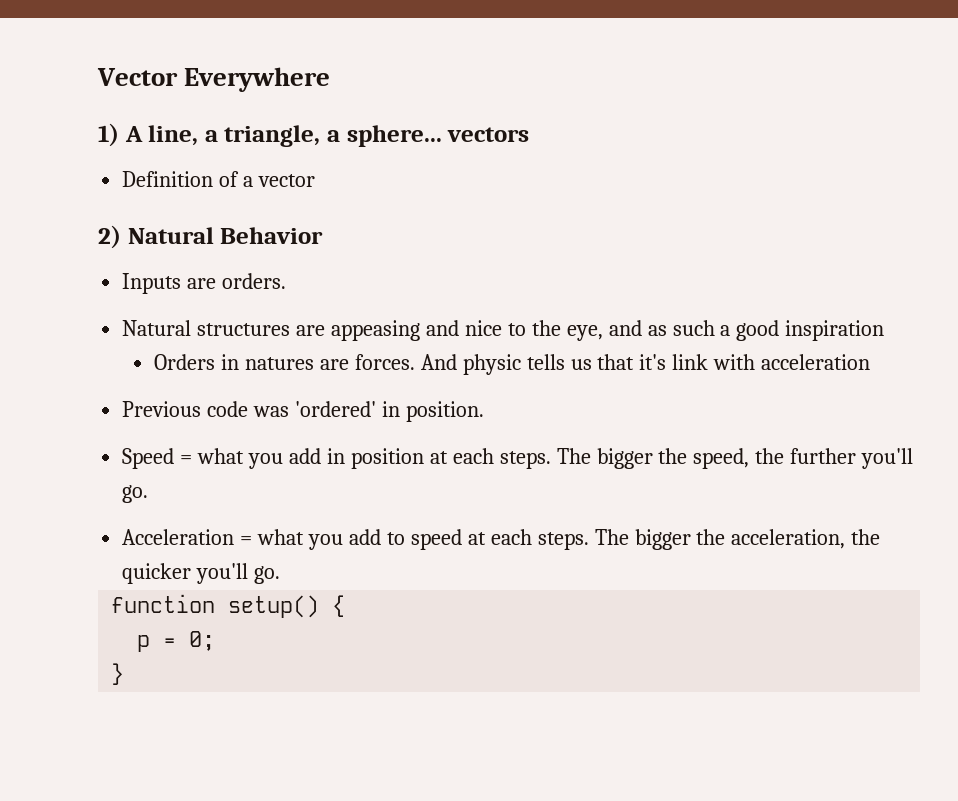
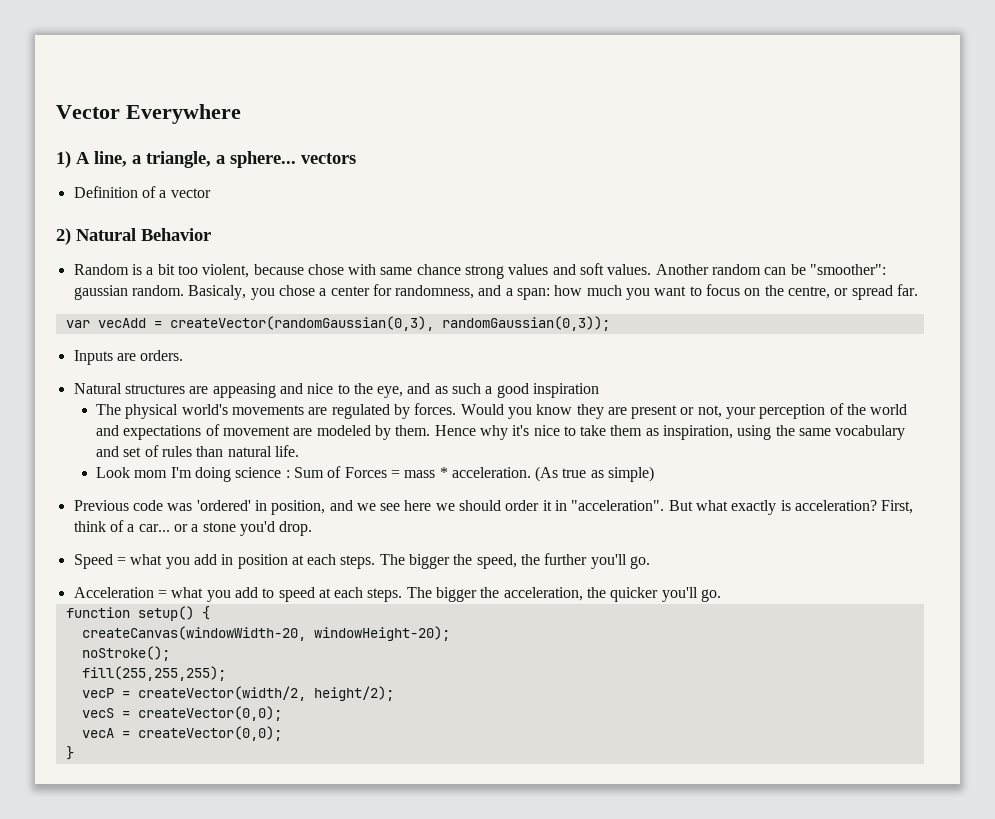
+ Random is a bit too violent, because chose with same chance strong values and soft values. Another random can be "smoother": gaussian random. Basicaly, you chose a center for randomness, and a span: how much you want to focus on the centre, or spread far.
+ var vecAdd = createVector(randomGaussian(0,3), randomGaussian(0,3));
- Orders in natures are forces. And physic tells us that it's link with acceleration
+ The physical world's movements are regulated by forces. Would you know they are present or not, your perception of the world and expectations of movement are modeled by them. Hence why it's nice to take them as inspiration, using the same vocabulary and set of rules than natural life.
+ Look mom I'm doing science : Sum of Forces = mass * acceleration. (As true as simple)
- Previous code was 'ordered' in position.
+ Previous code was 'ordered' in position, and we see here we should order it in "acceleration". But what exactly is acceleration? First, think of a car... or a stone you'd drop.
- p = 0;
+ createCanvas(windowWidth-20, windowHeight-20);
+ noStroke();
+ fill(255,255,255);
+ vecP = createVector(width/2, height/2);
+ vecS = createVector(0,0);
+ vecA = createVector(0,0);

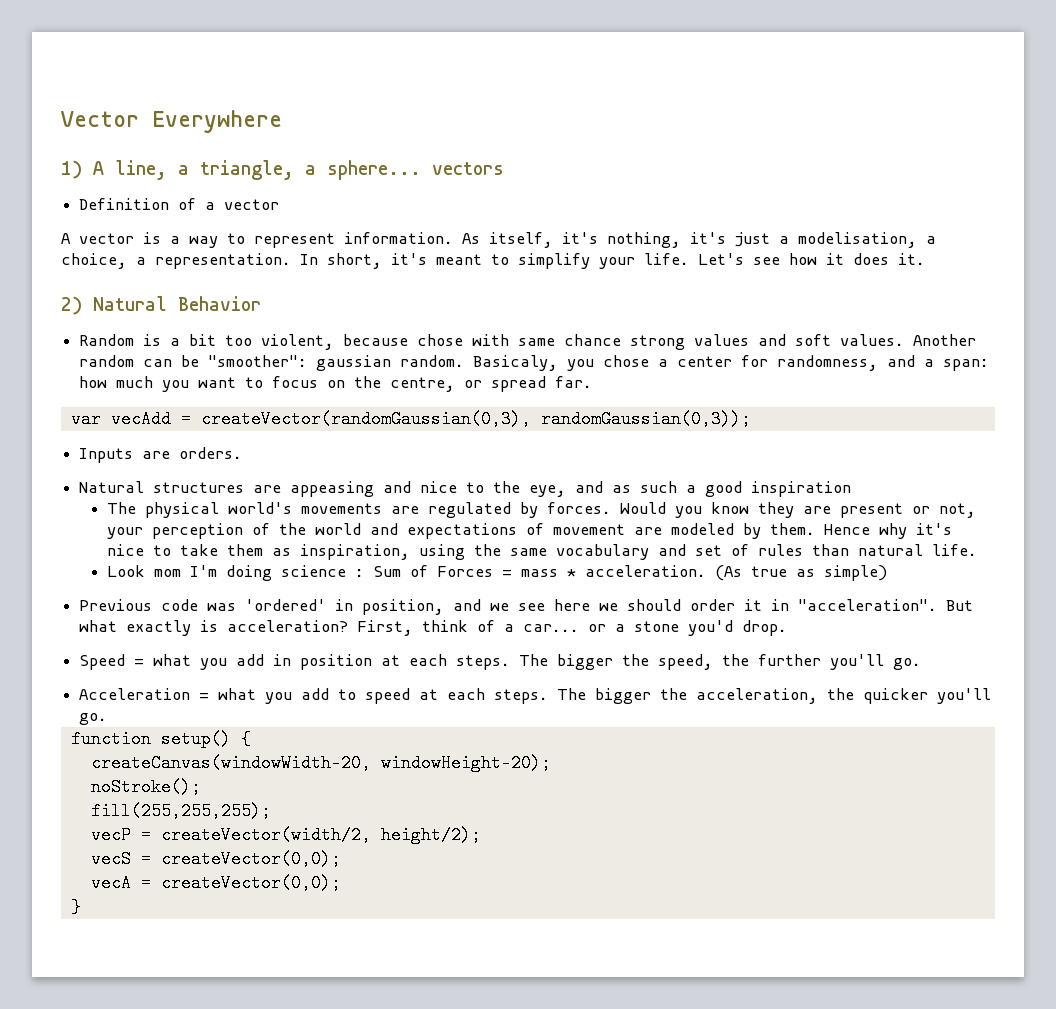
+ A vector is a way to represent information. As itself, it's nothing, it's just a modelisation, a choice, a representation. In short, it's meant to simplify your life. Let's see how it does it.

